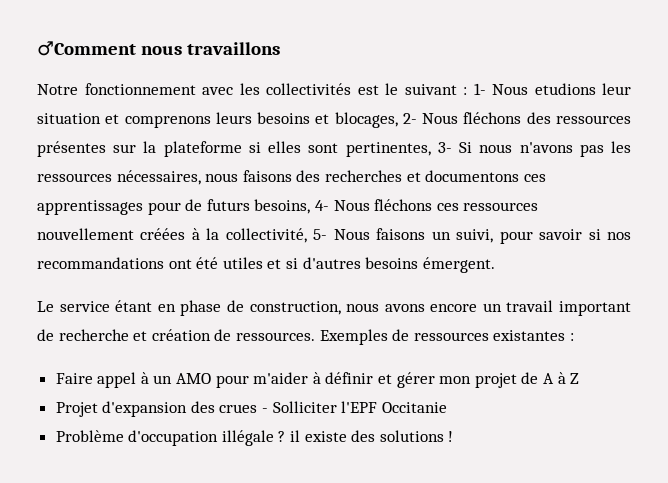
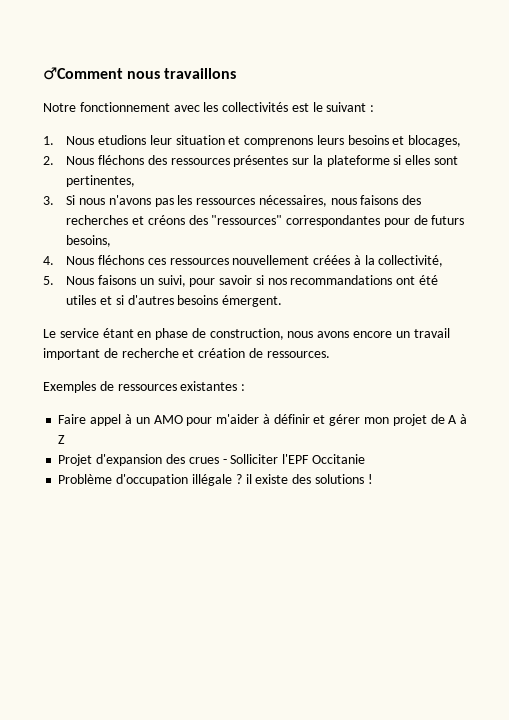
- Notre fonctionnement avec les collectivités est le suivant : 1- Nous etudions leur situation et comprenons leurs besoins et blocages, 2- Nous fléchons des ressources présentes sur la plateforme si elles sont pertinentes, 3- Si nous n'avons pas les ressources nécessaires, nous faisons des recherches et documentons ces apprentissages pour de futurs besoins, 4- Nous fléchons ces ressources nouvellement créées à la collectivité, 5- Nous faisons un suivi, pour savoir si nos recommandations ont été utiles et si d'autres besoins émergent.
+ Notre fonctionnement avec les collectivités est le suivant :
+ 1. Nous etudions leur situation et comprenons leurs besoins et blocages,
+ 2. Nous fléchons des ressources présentes sur la plateforme si elles sont pertinentes,
+ 3. Si nous n'avons pas les ressources nécessaires, nous faisons des recherches et créons des "ressources" correspondantes pour de futurs besoins,
+ 4. Nous fléchons ces ressources nouvellement créées à la collectivité,
+ 5. Nous faisons un suivi, pour savoir si nos recommandations ont été utiles et si d'autres besoins émergent.
- Le service étant en phase de construction, nous avons encore un travail important de recherche et création de ressources. Exemples de ressources existantes :
+ Le service étant en phase de construction, nous avons encore un travail important de recherche et création de ressources.
+ Exemples de ressources existantes :

